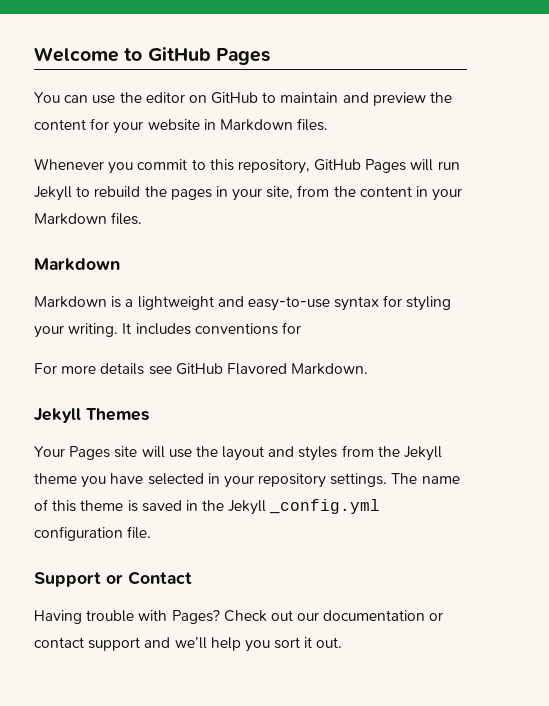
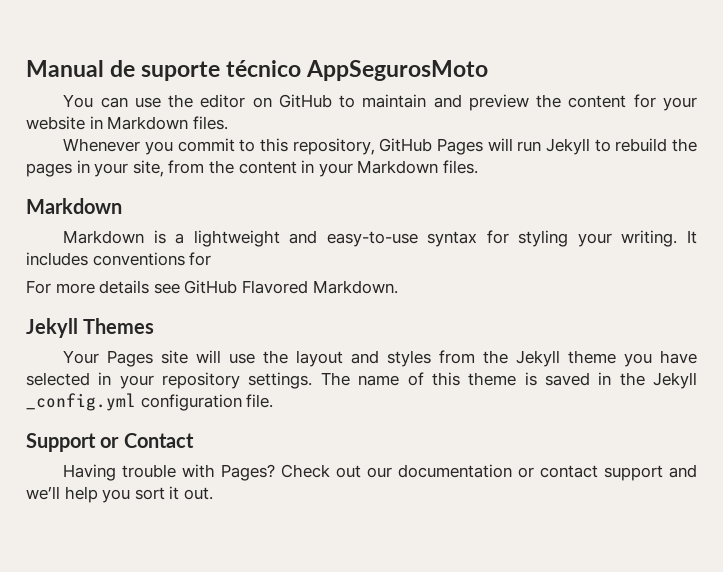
- Welcome to GitHub Pages
+ Manual de suporte técnico AppSegurosMoto

